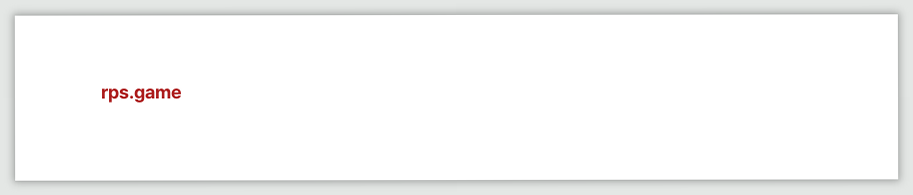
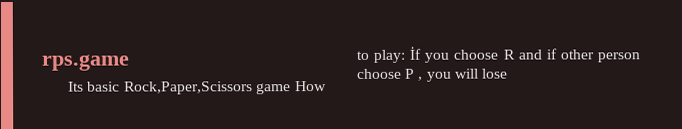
+ Its basic Rock,Paper,Scissors game How to play: İf you choose R and if other person choose P , you will lose

